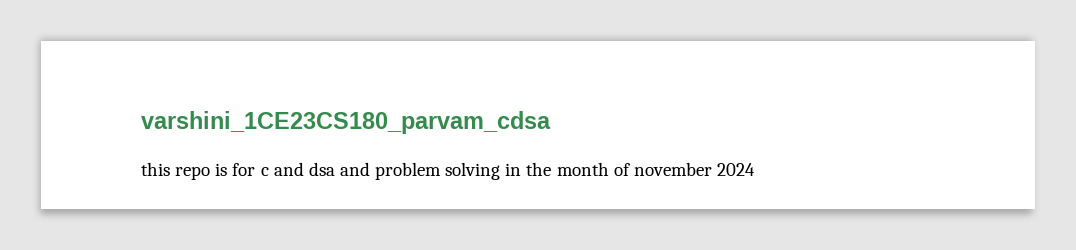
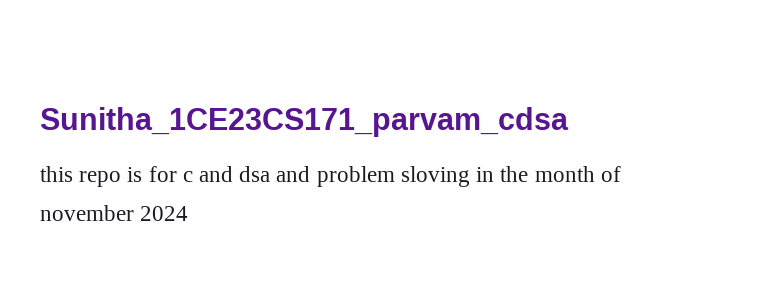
- varshini_1CE23CS180_parvam_cdsa
+ Sunitha_1CE23CS171_parvam_cdsa
- this repo is for c and dsa and problem solving in the month of november 2024
+ this repo is for c and dsa and problem sloving in the month of november 2024

